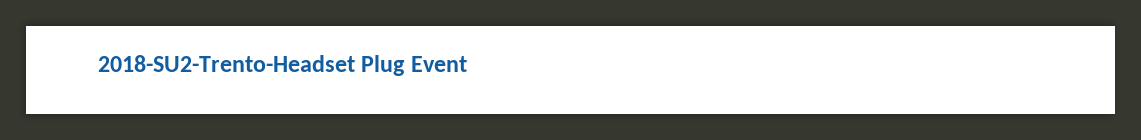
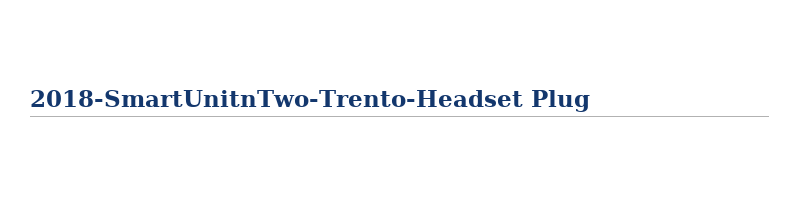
- 2018-SU2-Trento-Headset Plug Event
+ 2018-SmartUnitnTwo-Trento-Headset Plug

